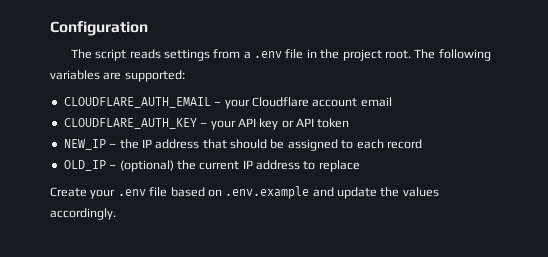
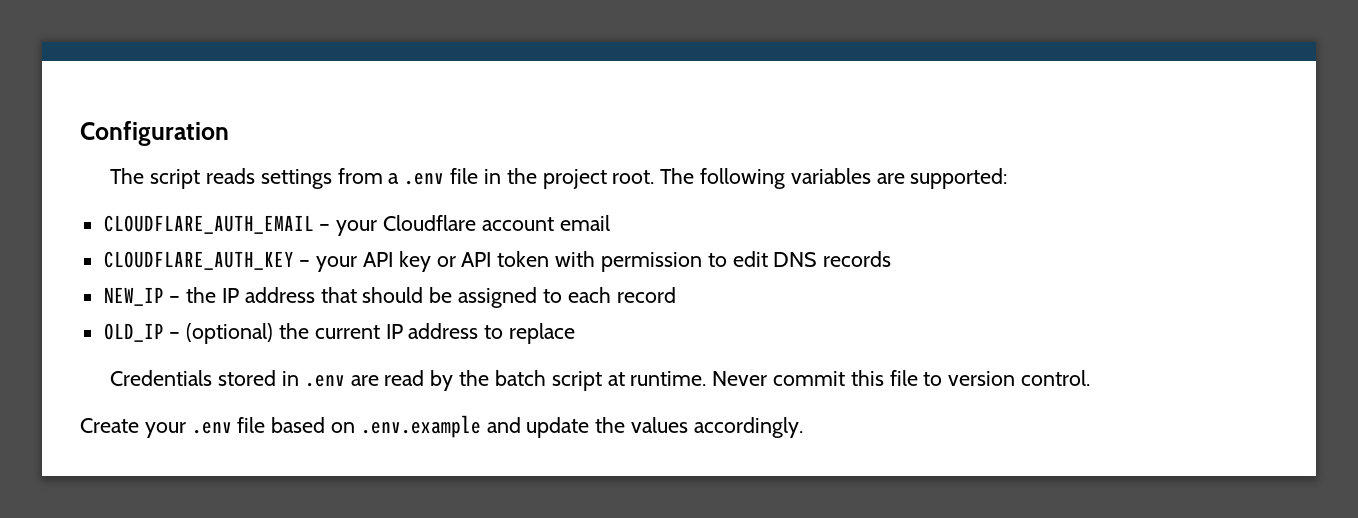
- CLOUDFLARE_AUTH_KEY – your API key or API token
+ CLOUDFLARE_AUTH_KEY – your API key or API token with permission to edit DNS records
+ Credentials stored in .env are read by the batch script at runtime. Never commit this file to version control.

